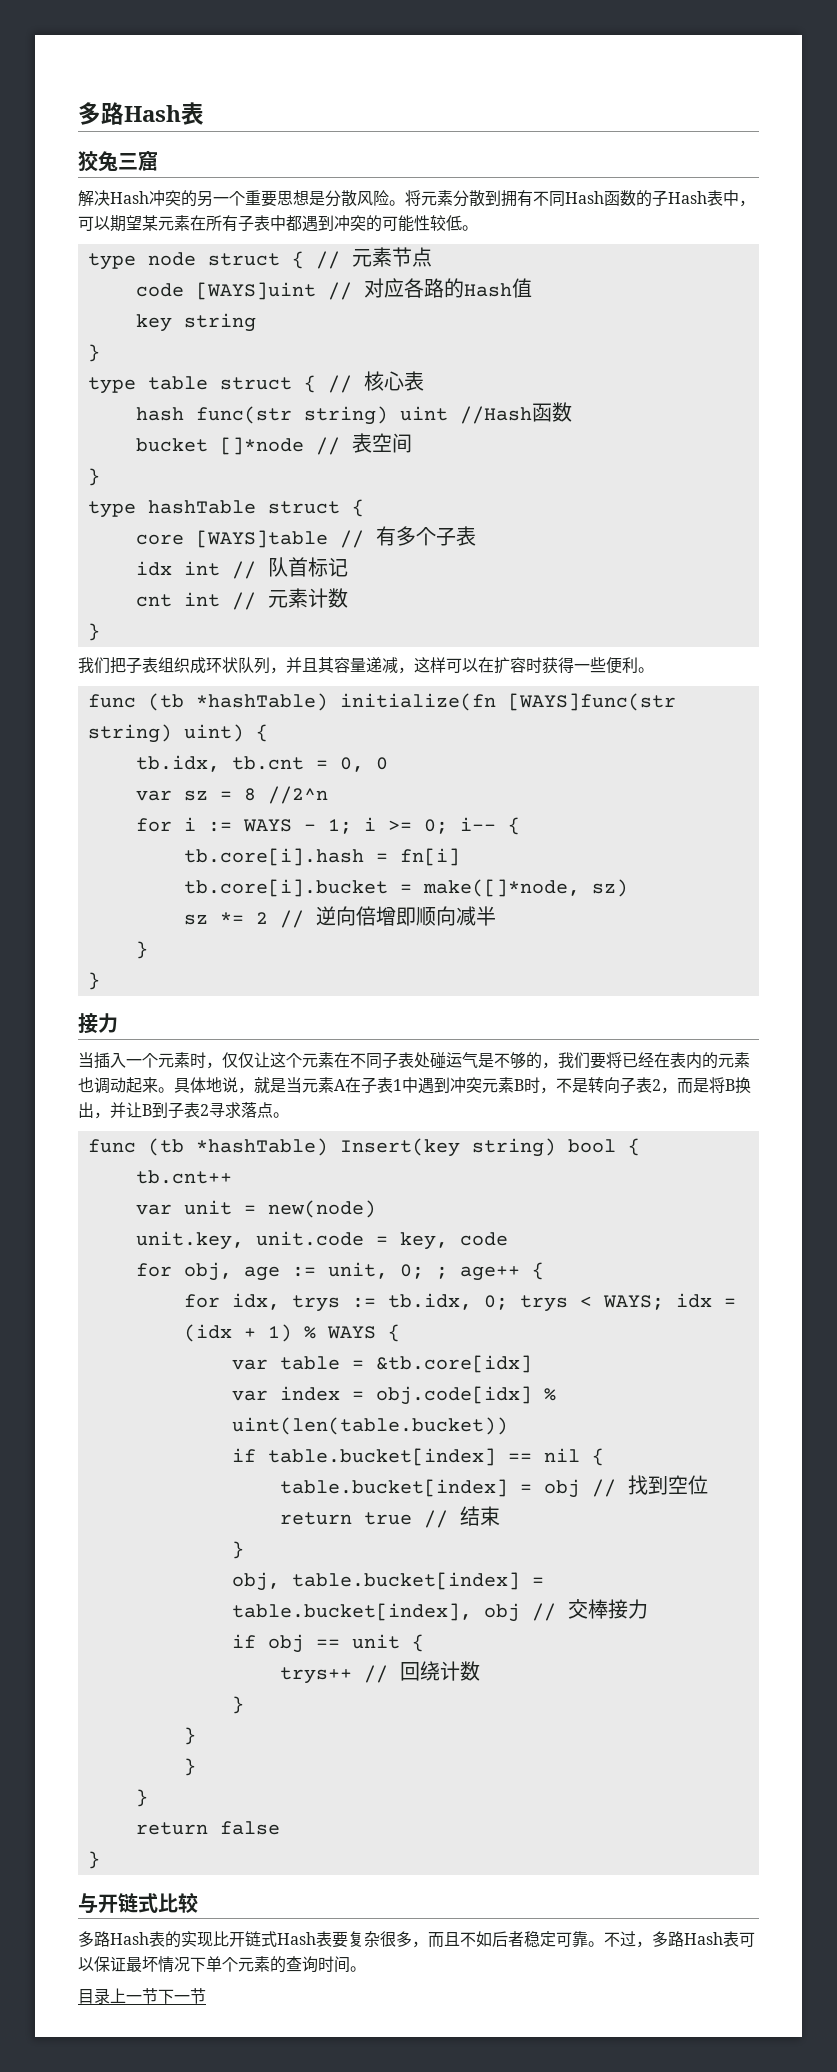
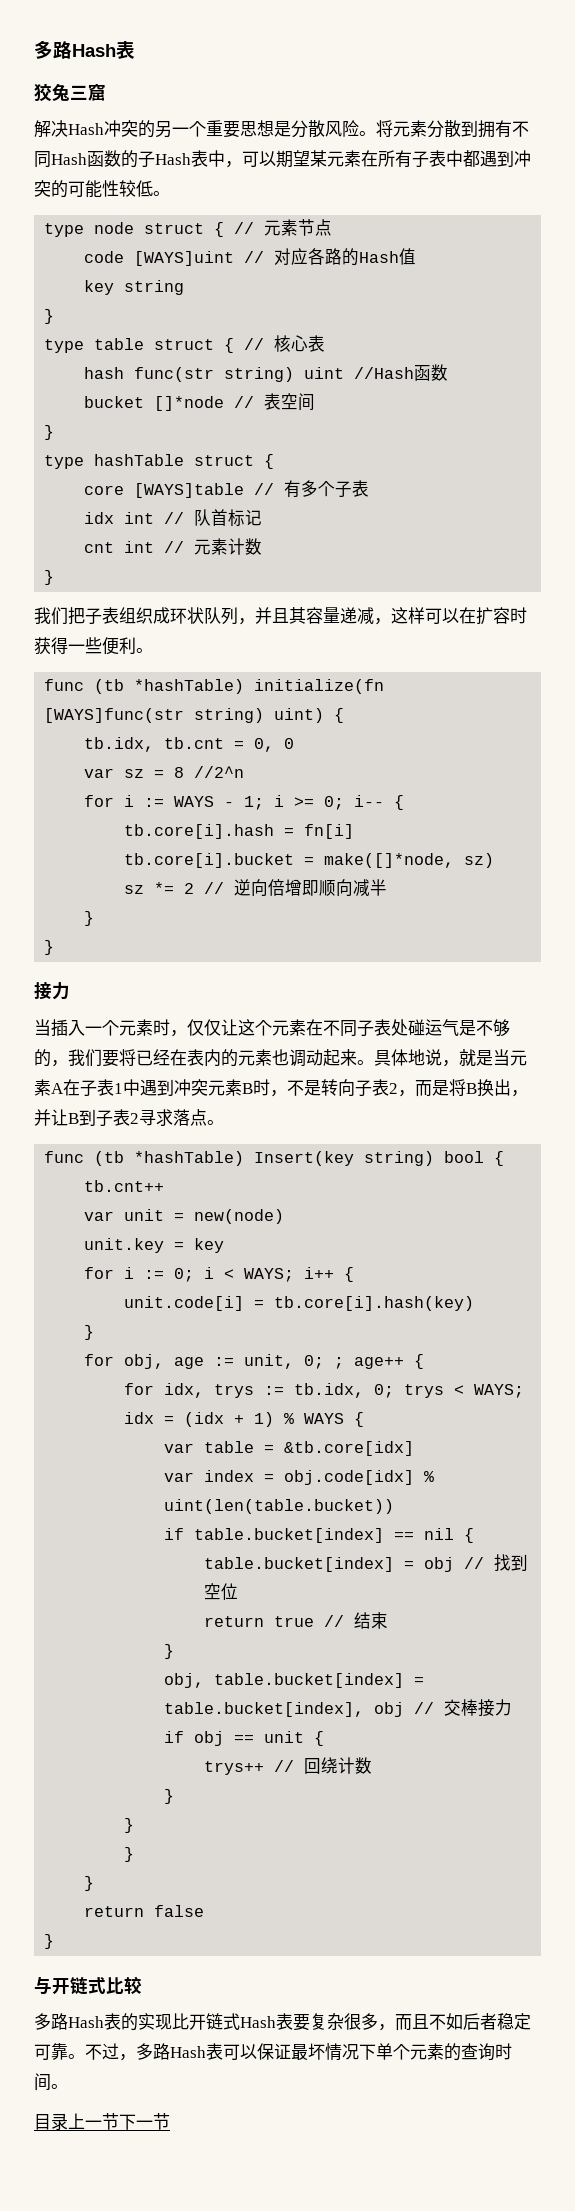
- unit.key, unit.code = key, code
+ unit.key = key
+ for i := 0; i < WAYS; i++ {
+ unit.code[i] = tb.core[i].hash(key)
+ }

